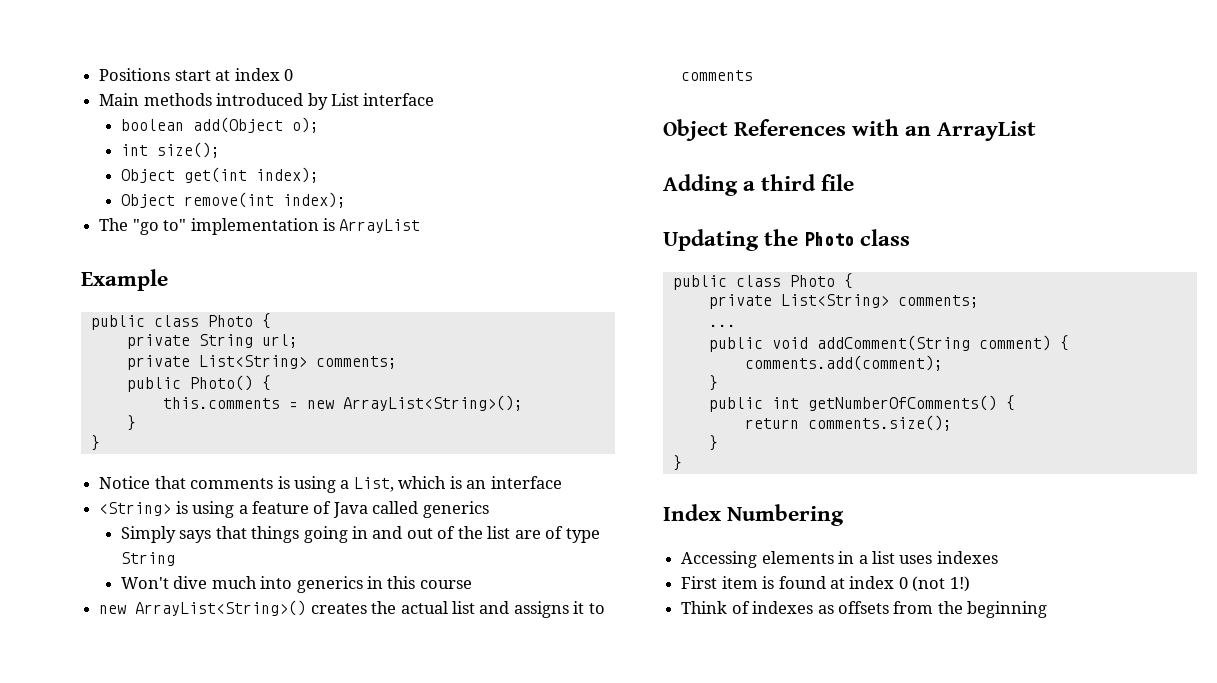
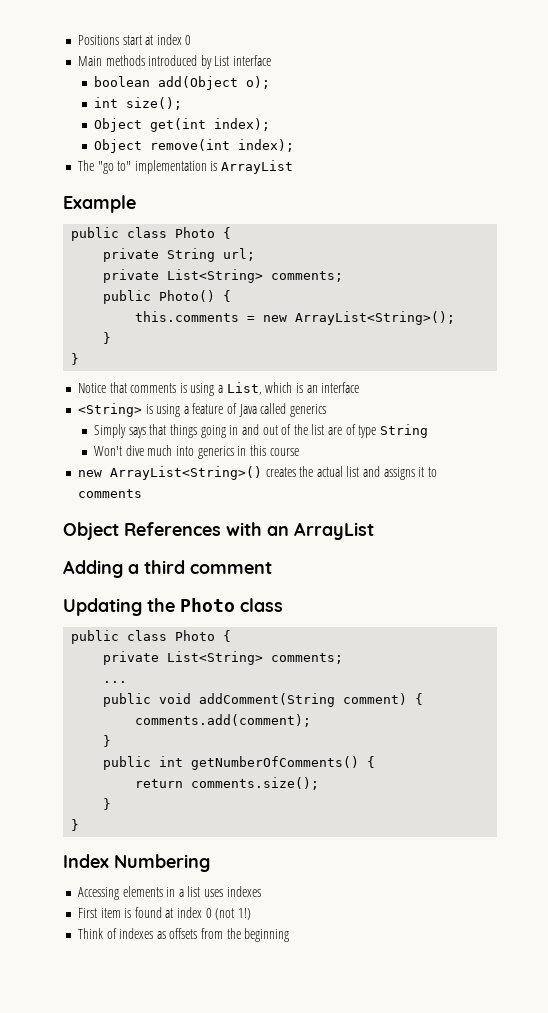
- Adding a third file
+ Adding a third comment

